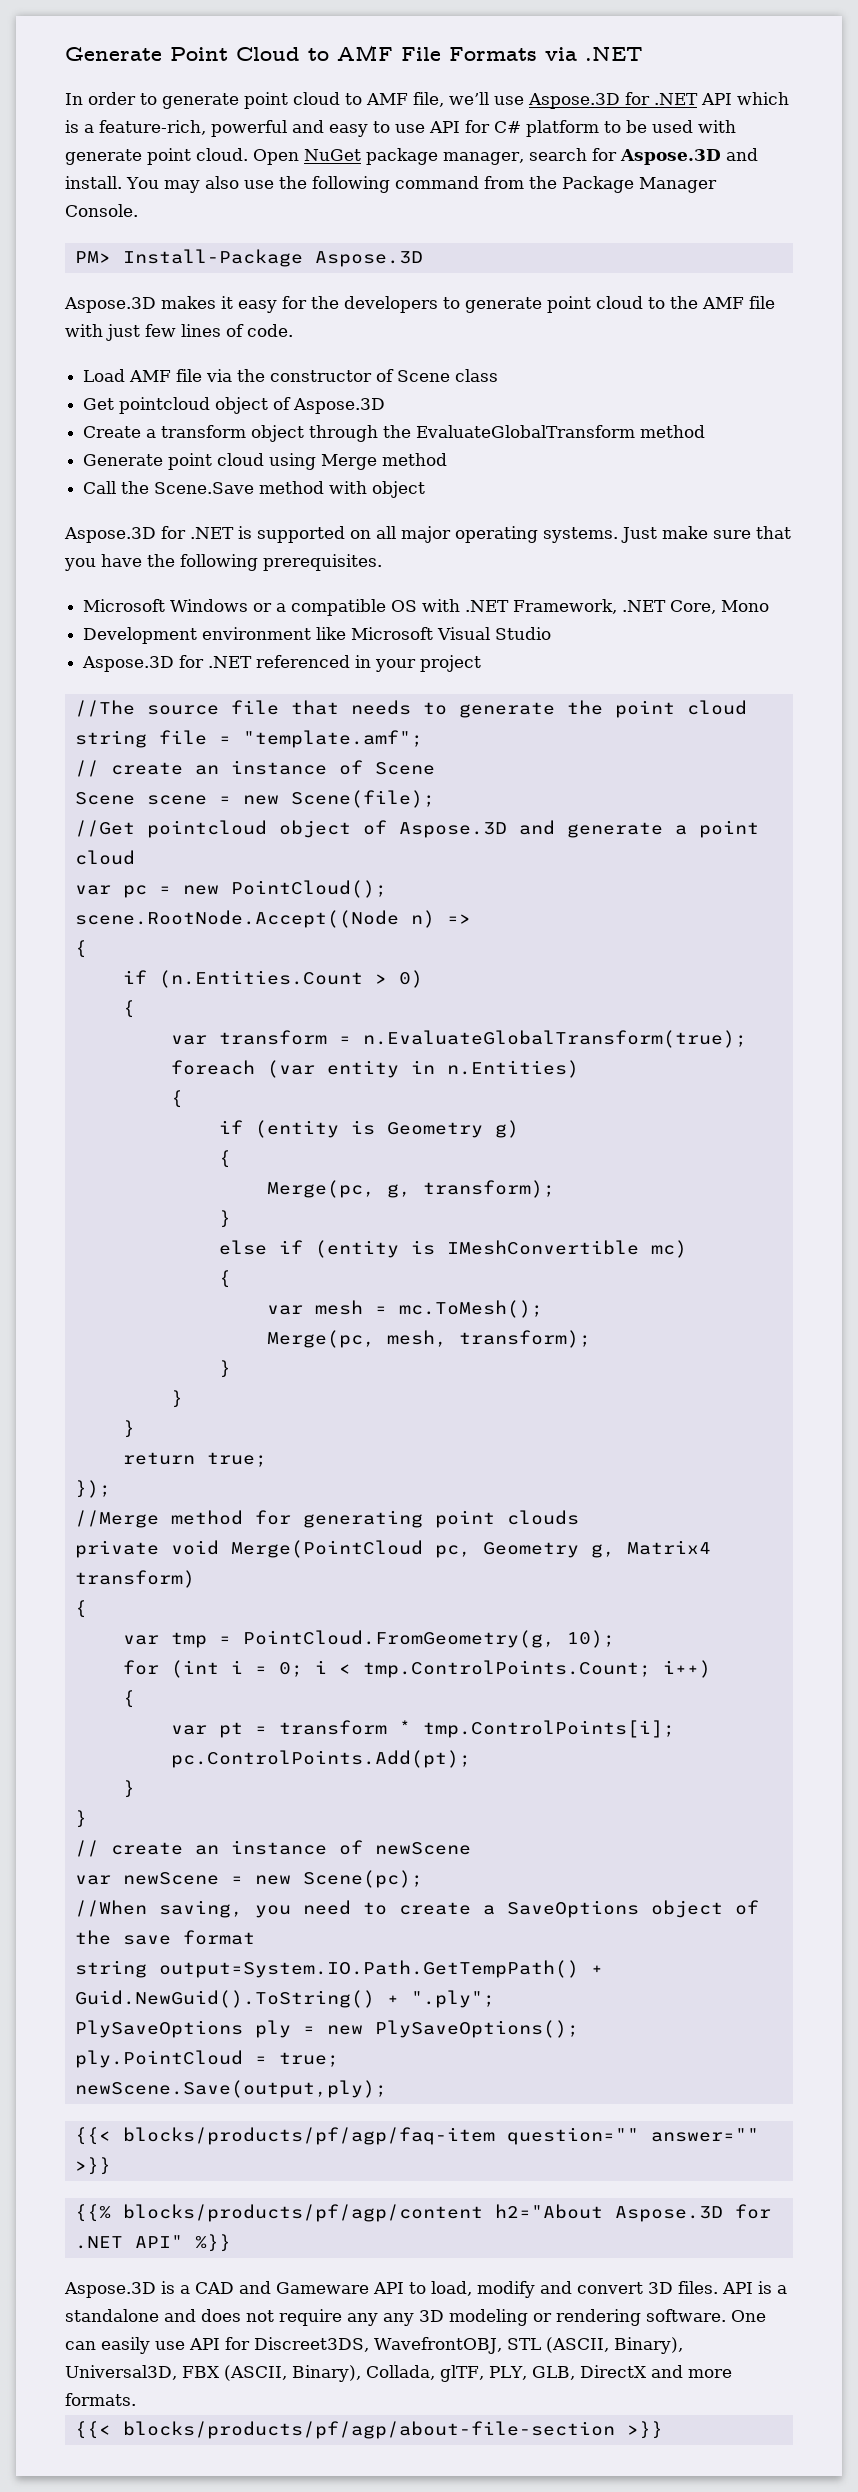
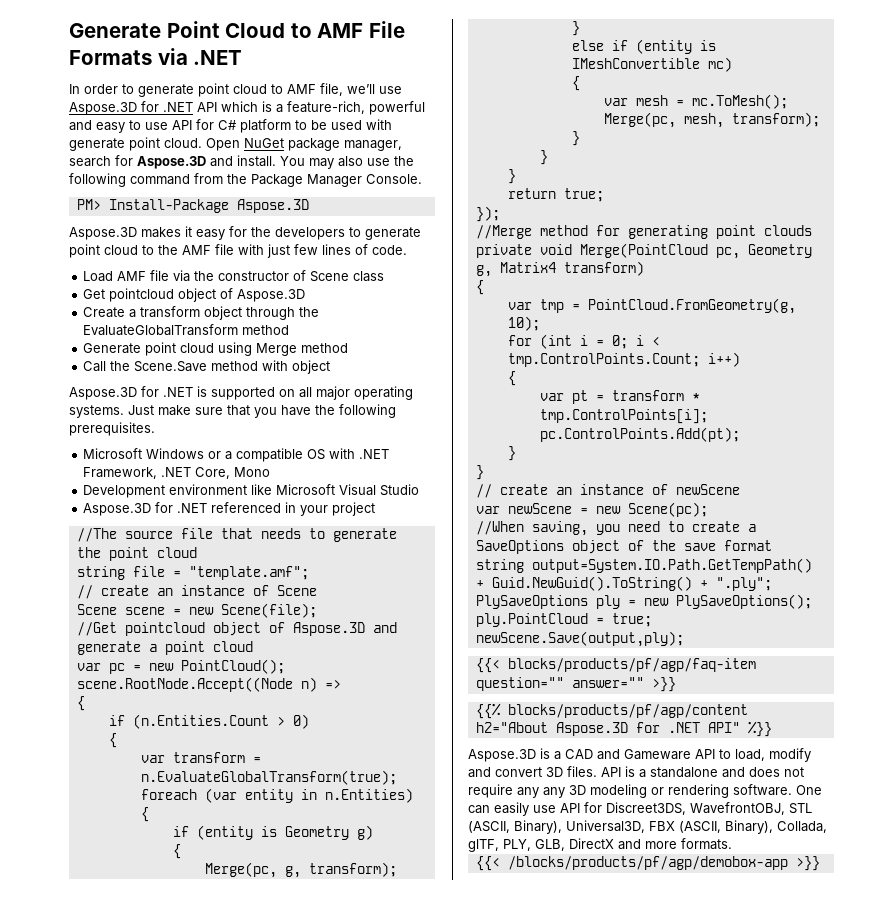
- {{< blocks/products/pf/agp/about-file-section >}}
+ {{< /blocks/products/pf/agp/demobox-app >}}

